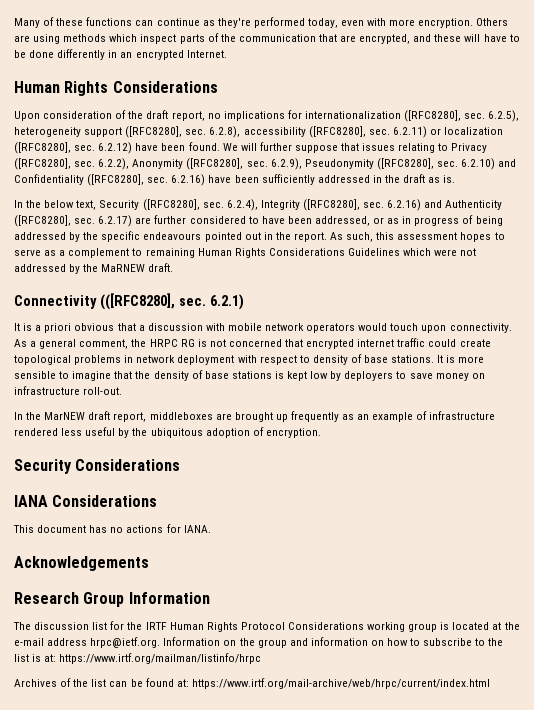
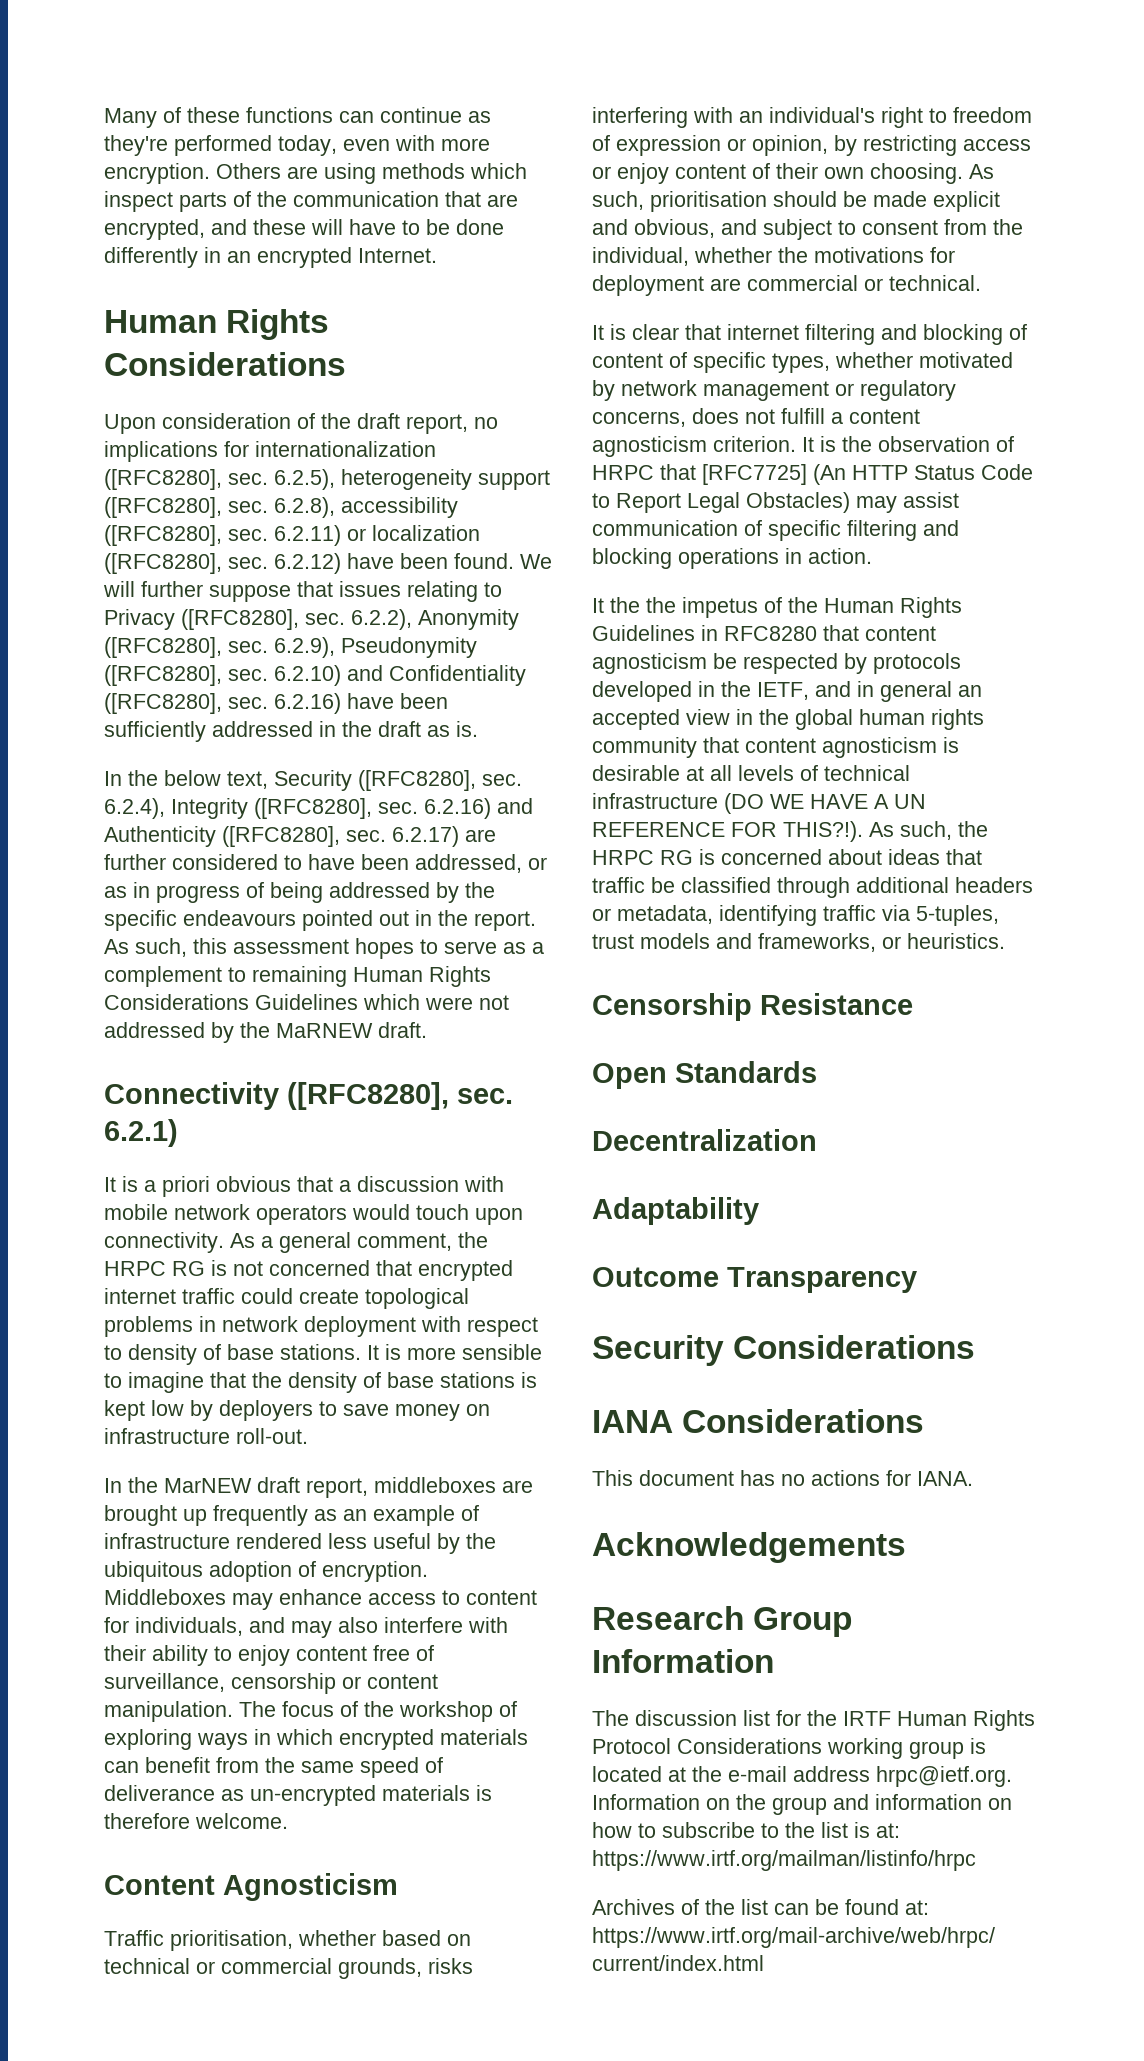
- Connectivity (([RFC8280], sec. 6.2.1)
+ Connectivity ([RFC8280], sec. 6.2.1)
+ Middleboxes may enhance access to content for individuals, and may also interfere with their ability to enjoy content free of surveillance, censorship or content manipulation. The focus of the workshop of exploring ways in which encrypted materials can benefit from the same speed of deliverance as un-encrypted materials is therefore welcome.
+ Content Agnosticism
+ Traffic prioritisation, whether based on technical or commercial grounds, risks interfering with an individual's right to freedom of expression or opinion, by restricting access or enjoy content of their own choosing. As such, prioritisation should be made explicit and obvious, and subject to consent from the individual, whether the motivations for deployment are commercial or technical.
+ It is clear that internet filtering and blocking of content of specific types, whether motivated by network management or regulatory concerns, does not fulfill a content agnosticism criterion. It is the observation of HRPC that [RFC7725] (An HTTP Status Code to Report Legal Obstacles) may assist communication of specific filtering and blocking operations in action.
+ It the the impetus of the Human Rights Guidelines in RFC8280 that content agnosticism be respected by protocols developed in the IETF, and in general an accepted view in the global human rights community that content agnosticism is desirable at all levels of technical infrastructure (DO WE HAVE A UN REFERENCE FOR THIS?!). As such, the HRPC RG is concerned about ideas that traffic be classified through additional headers or metadata, identifying traffic via 5-tuples, trust models and frameworks, or heuristics.
+ Censorship Resistance
+ Open Standards
+ Decentralization
+ Adaptability
+ Outcome Transparency

